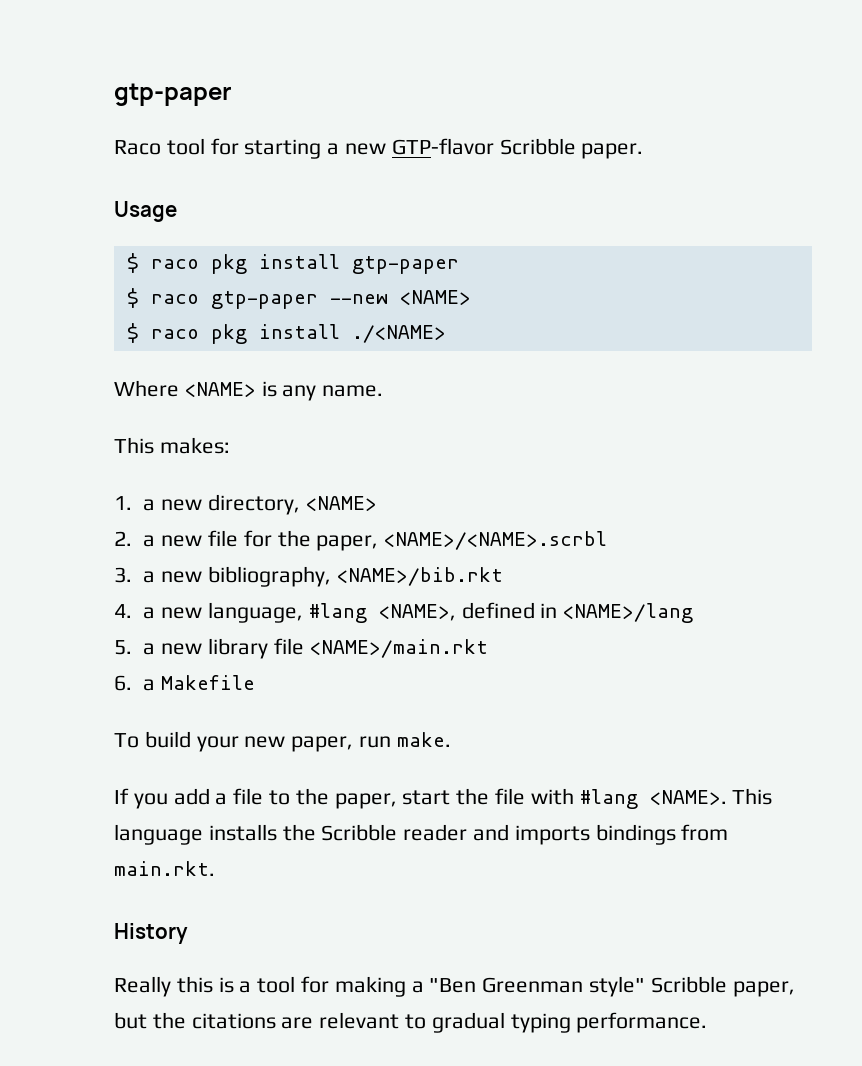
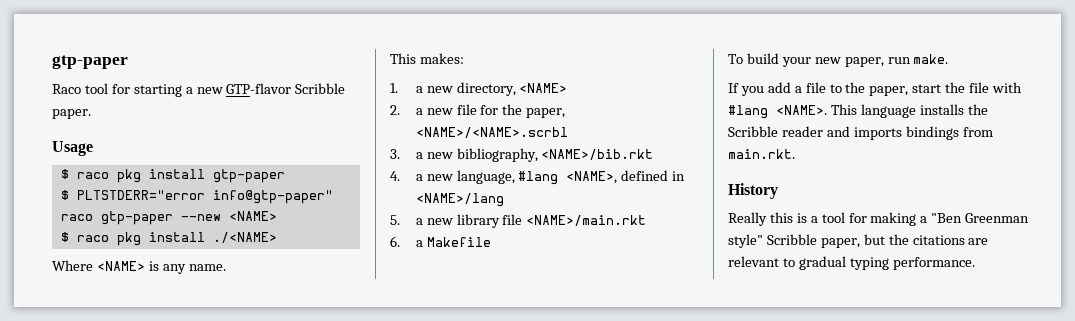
- $ raco gtp-paper --new <NAME>
+ $ PLTSTDERR="error info@gtp-paper" raco gtp-paper --new <NAME>

